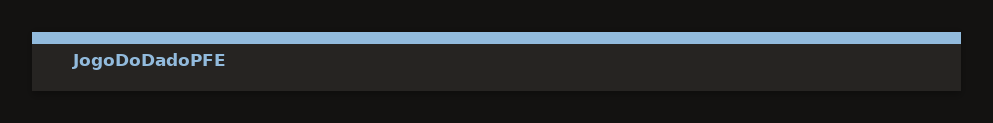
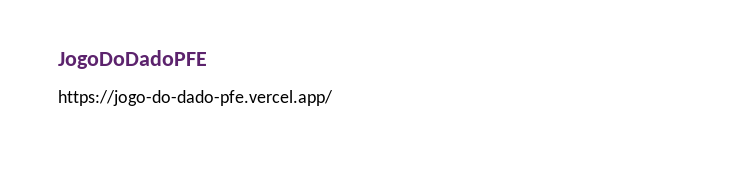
+ https://jogo-do-dado-pfe.vercel.app/

